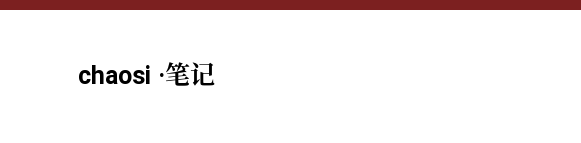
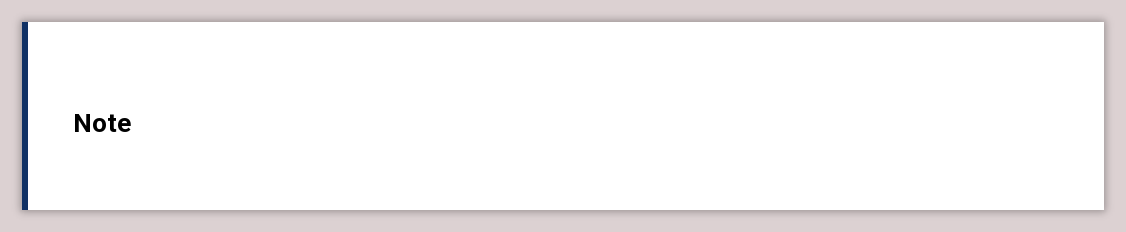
- chaosi ·笔记
+ Note

